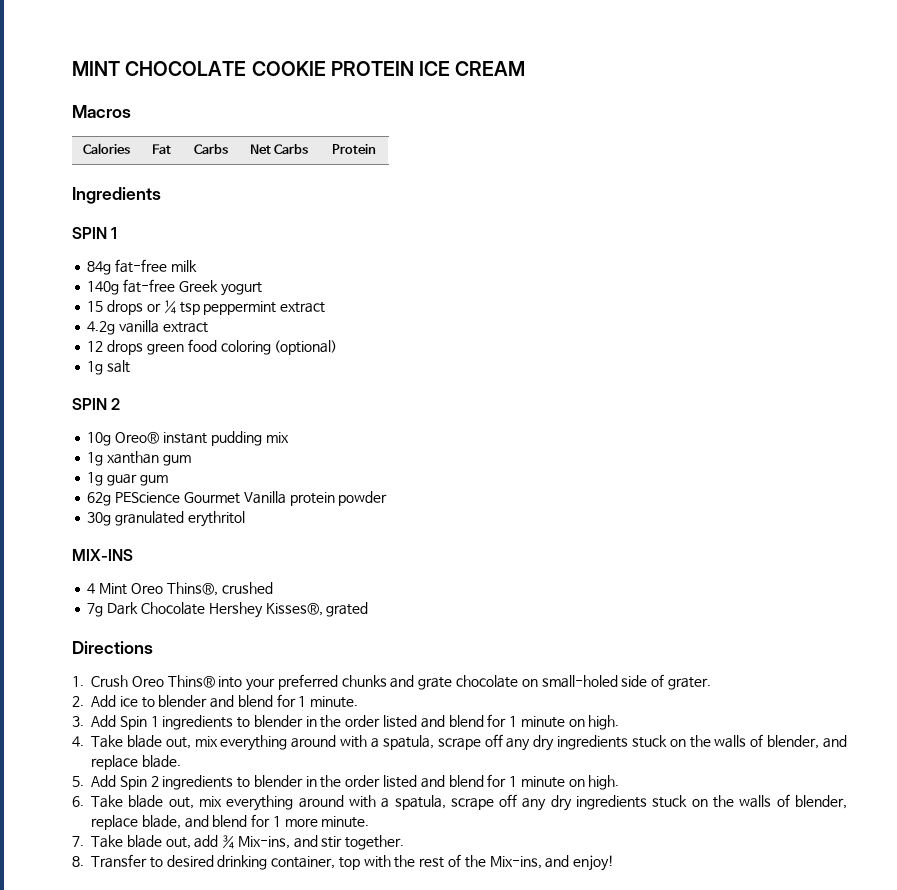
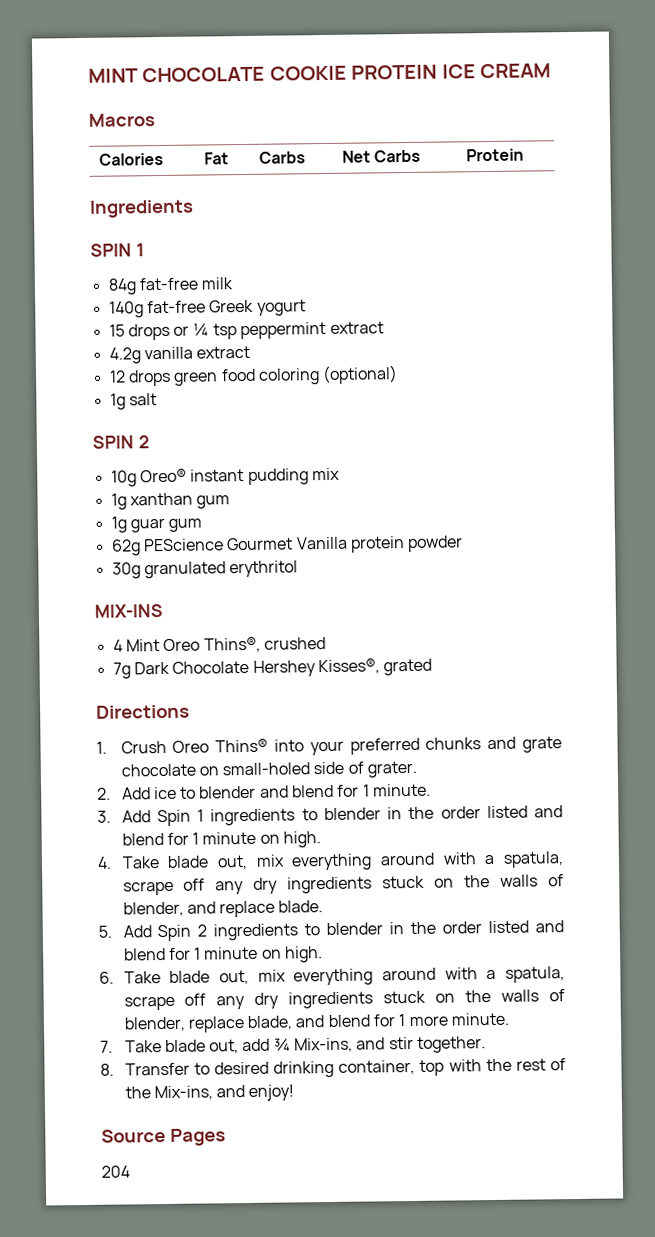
+ Source Pages
+ 204

